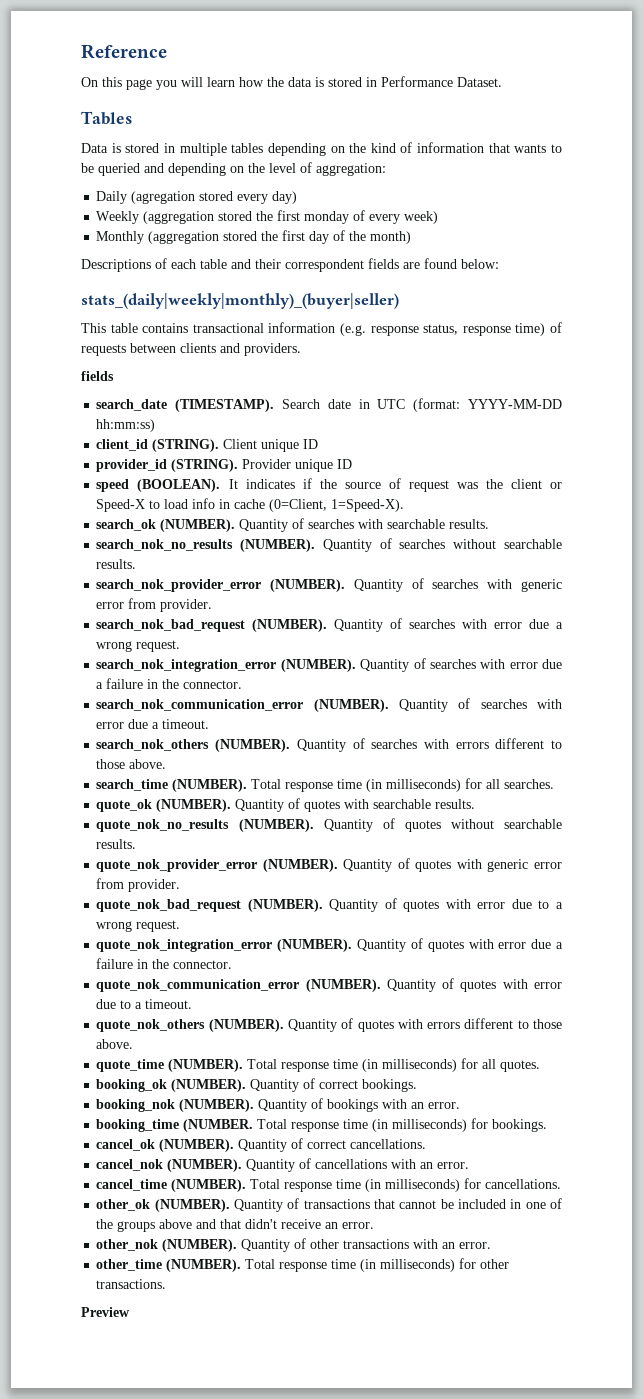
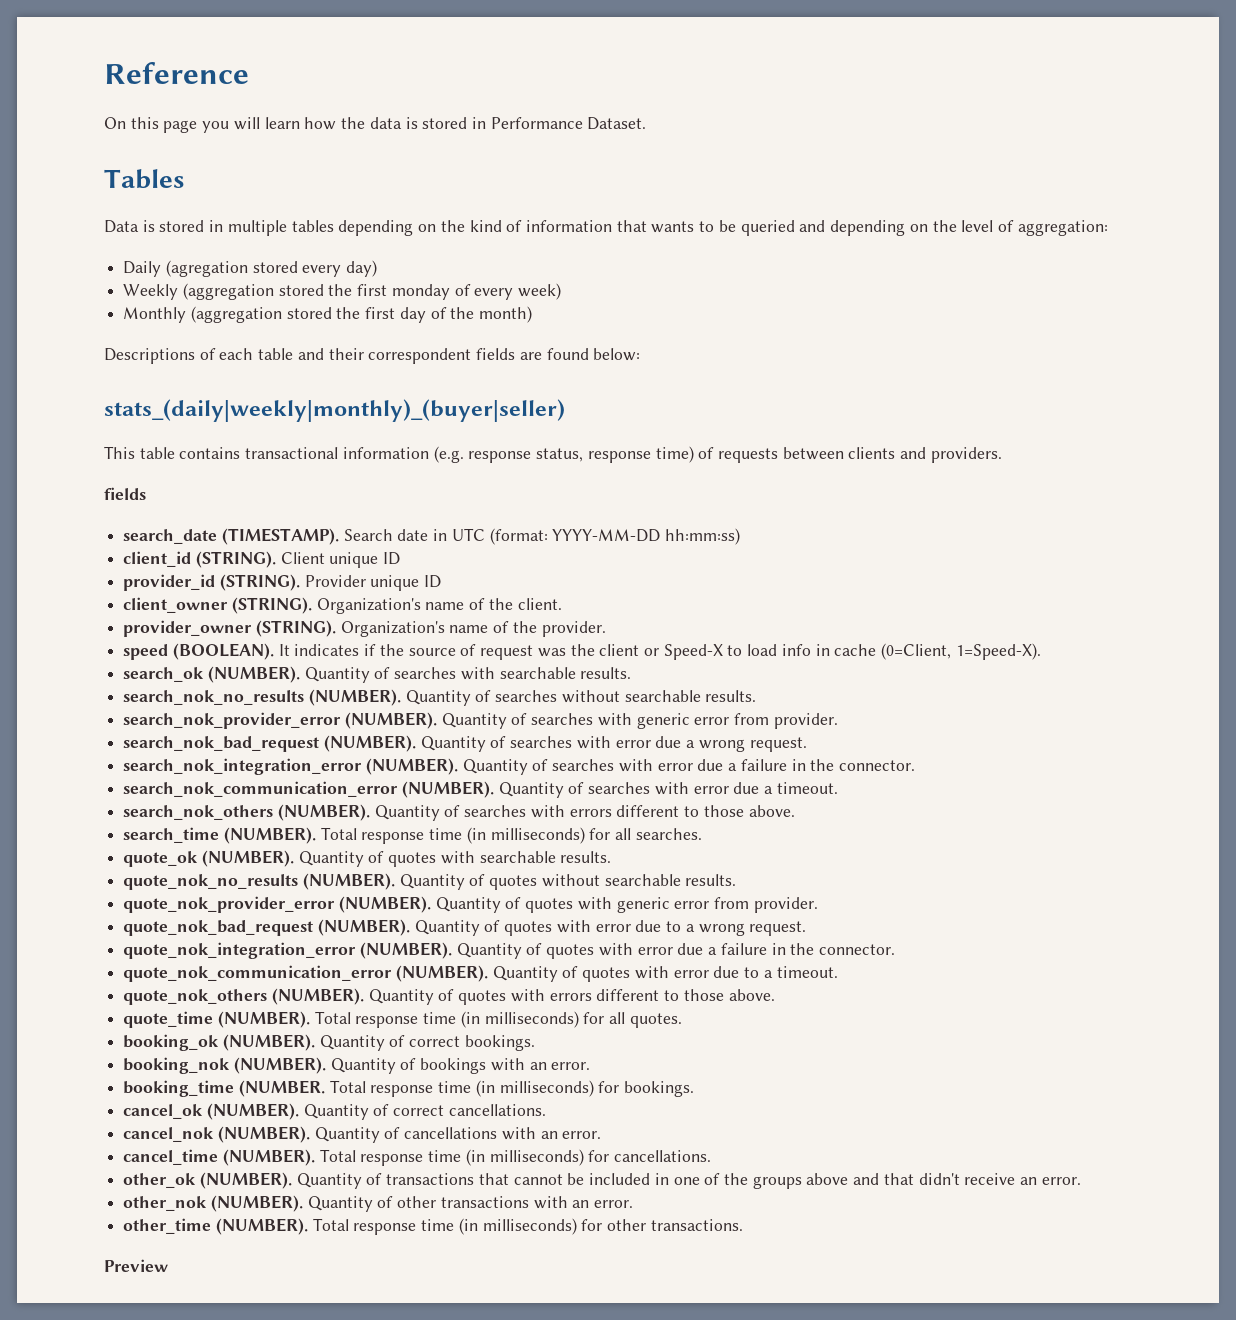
+ client_owner (STRING). Organization's name of the client.
+ provider_owner (STRING). Organization's name of the provider.

